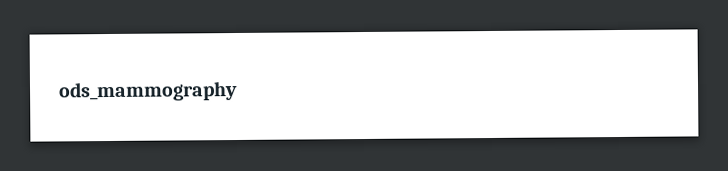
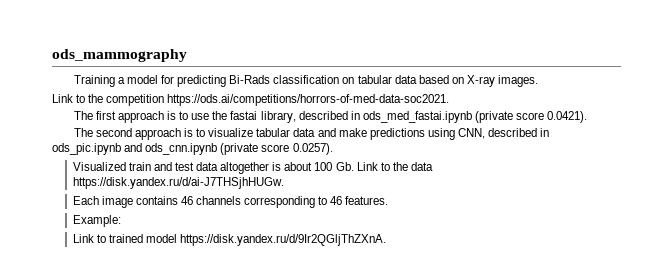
+ Training a model for predicting Bi-Rads classification on tabular data based on X-ray images.
+ Link to the competition https://ods.ai/competitions/horrors-of-med-data-soc2021.
+ The first approach is to use the fastai library, described in ods_med_fastai.ipynb (private score 0.0421).
+ The second approach is to visualize tabular data and make predictions using CNN, described in ods_pic.ipynb and ods_cnn.ipynb (private score 0.0257).
+ Visualized train and test data altogether is about 100 Gb. Link to the data https://disk.yandex.ru/d/ai-J7THSjhHUGw.
+ Each image contains 46 channels corresponding to 46 features.
+ Example:
+ Link to trained model https://disk.yandex.ru/d/9Ir2QGljThZXnA.

